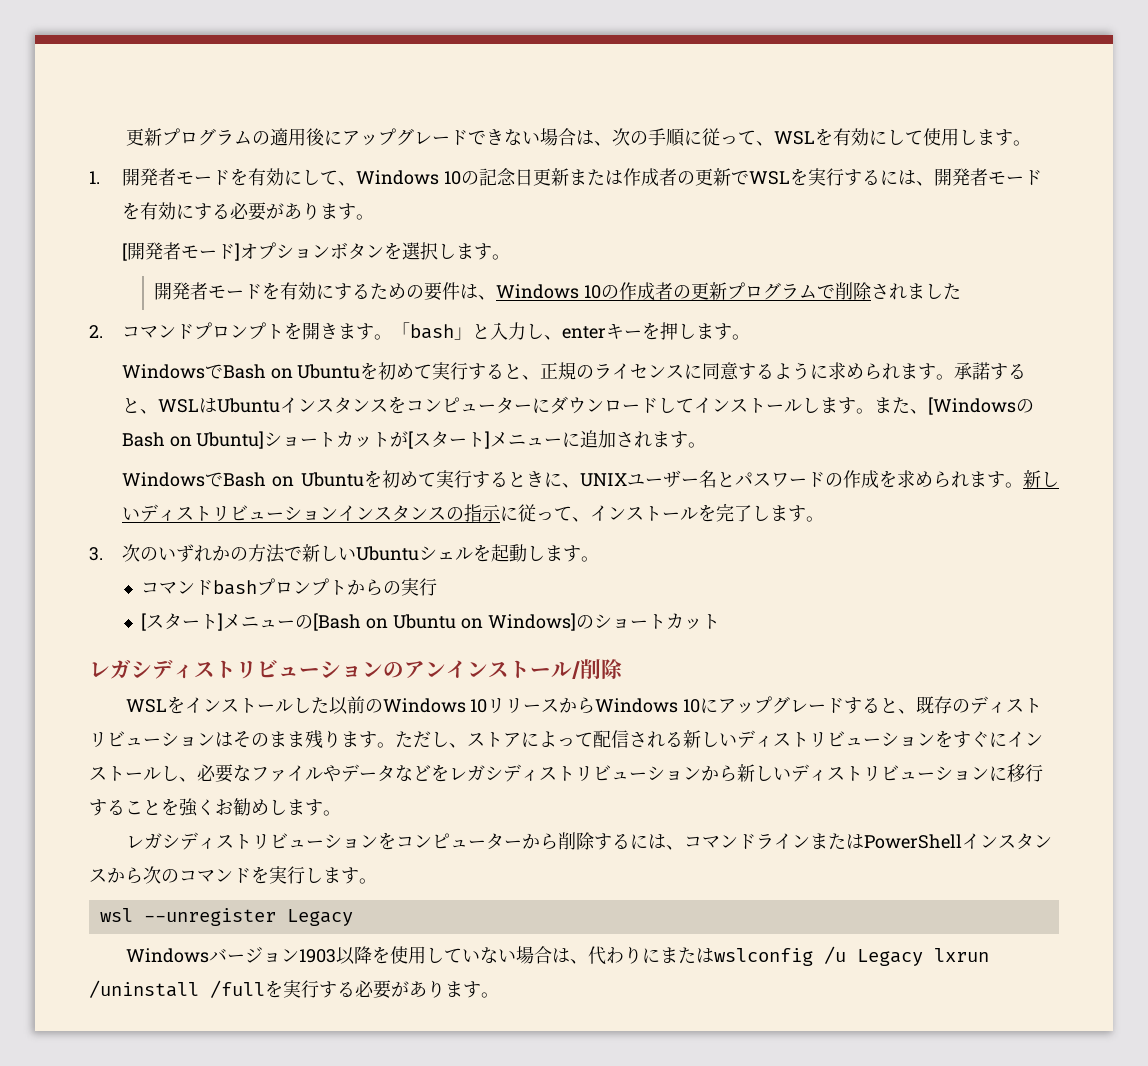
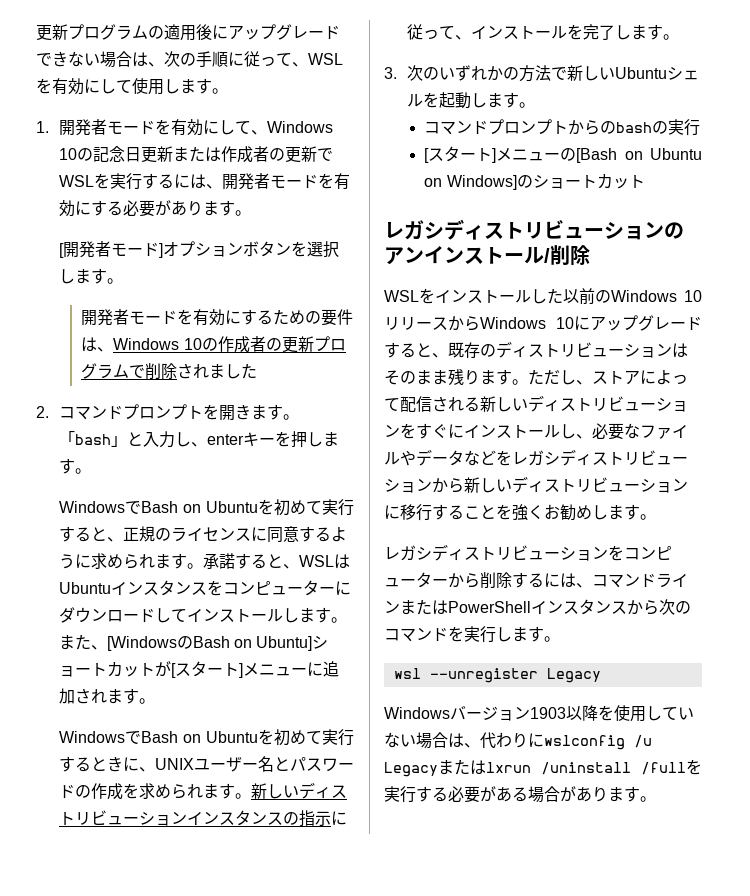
- コマンドbashプロンプトからの実行
+ コマンドプロンプトからのbashの実行
- Windowsバージョン1903以降を使用していない場合は、代わりにまたはwslconfig /u Legacy lxrun /uninstall /fullを実行する必要があります。
+ Windowsバージョン1903以降を使用していない場合は、代わりにwslconfig /u Legacyまたはlxrun /uninstall /fullを実行する必要がある場合があります。

